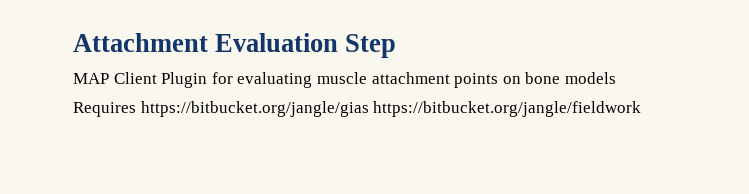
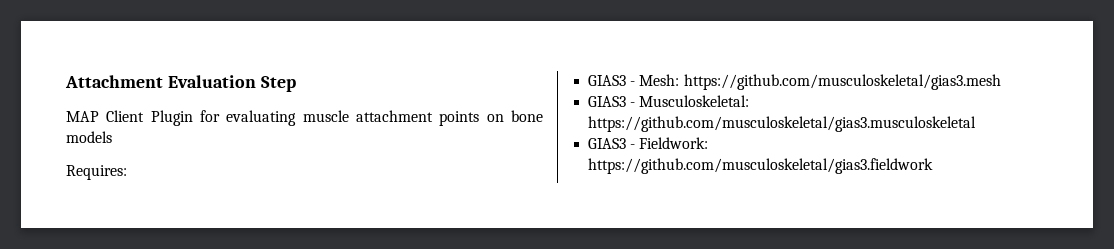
- Requires https://bitbucket.org/jangle/gias https://bitbucket.org/jangle/fieldwork
+ Requires:
+ GIAS3 - Mesh: https://github.com/musculoskeletal/gias3.mesh
+ GIAS3 - Musculoskeletal: https://github.com/musculoskeletal/gias3.musculoskeletal
+ GIAS3 - Fieldwork: https://github.com/musculoskeletal/gias3.fieldwork

